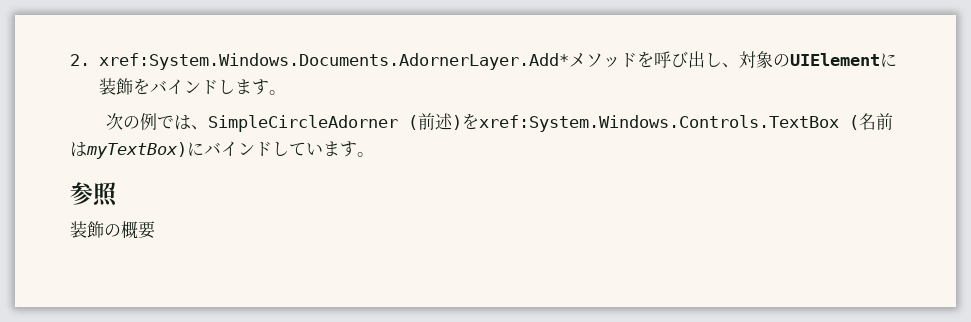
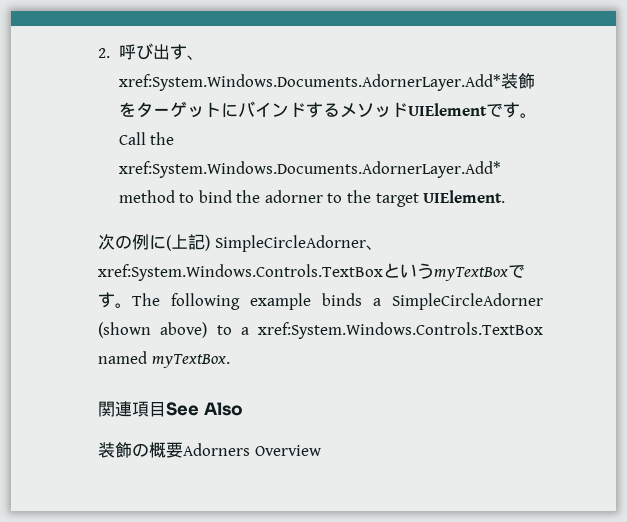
- 2. xref:System.Windows.Documents.AdornerLayer.Add*メソッドを呼び出し、対象のUIElementに装飾をバインドします。
- 次の例では、SimpleCircleAdorner (前述)をxref:System.Windows.Controls.TextBox (名前はmyTextBox)にバインドしています。
- 参照
+ 2.呼び出す、xref:System.Windows.Documents.AdornerLayer.Add*装飾をターゲットにバインドするメソッドUIElementです。Call the xref:System.Windows.Documents.AdornerLayer.Add* method to bind the adorner to the target UIElement.
+ 次の例に(上記) SimpleCircleAdorner、xref:System.Windows.Controls.TextBoxというmyTextBoxです。The following example binds a SimpleCircleAdorner (shown above) to a xref:System.Windows.Controls.TextBox named myTextBox.
+ 関連項目See Also
- 装飾の概要
+ 装飾の概要Adorners Overview

